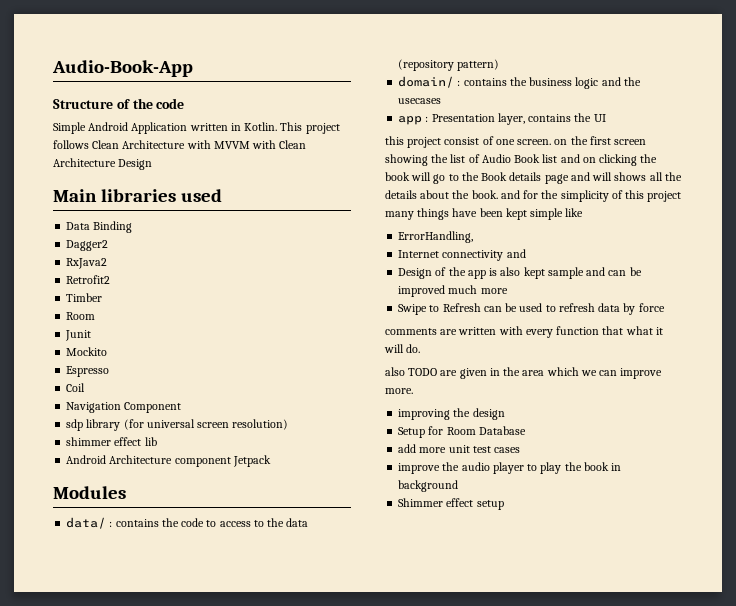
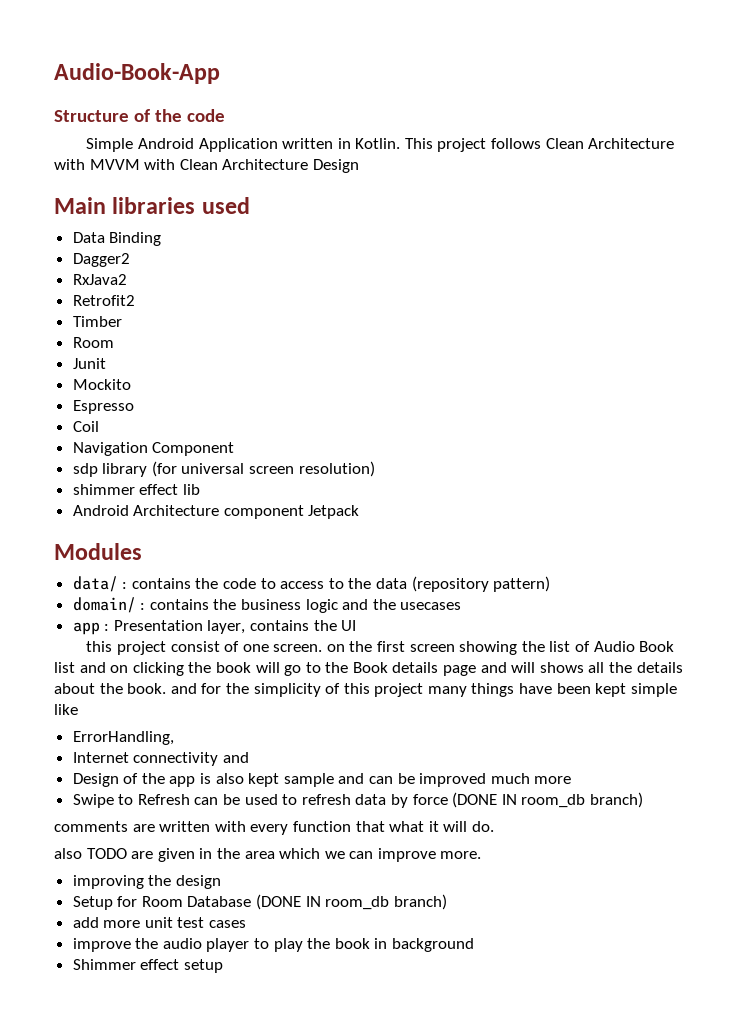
- Swipe to Refresh can be used to refresh data by force
+ Swipe to Refresh can be used to refresh data by force (DONE IN room_db branch)
- Setup for Room Database
+ Setup for Room Database (DONE IN room_db branch)

